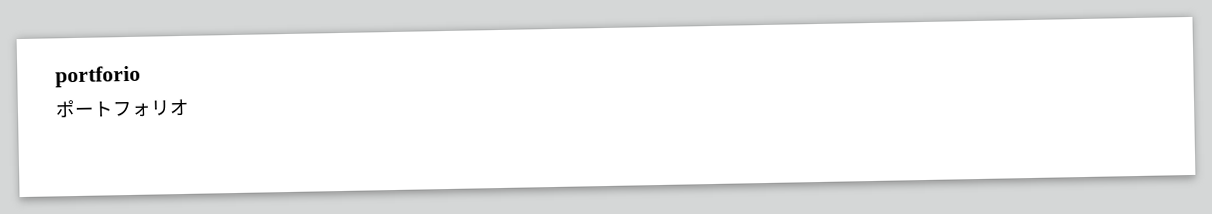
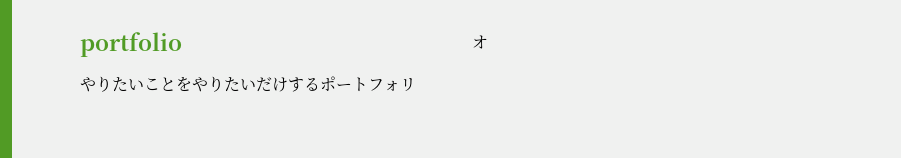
- portforio
- ポートフォリオ
+ portfolio
+ やりたいことをやりたいだけするポートフォリオ

